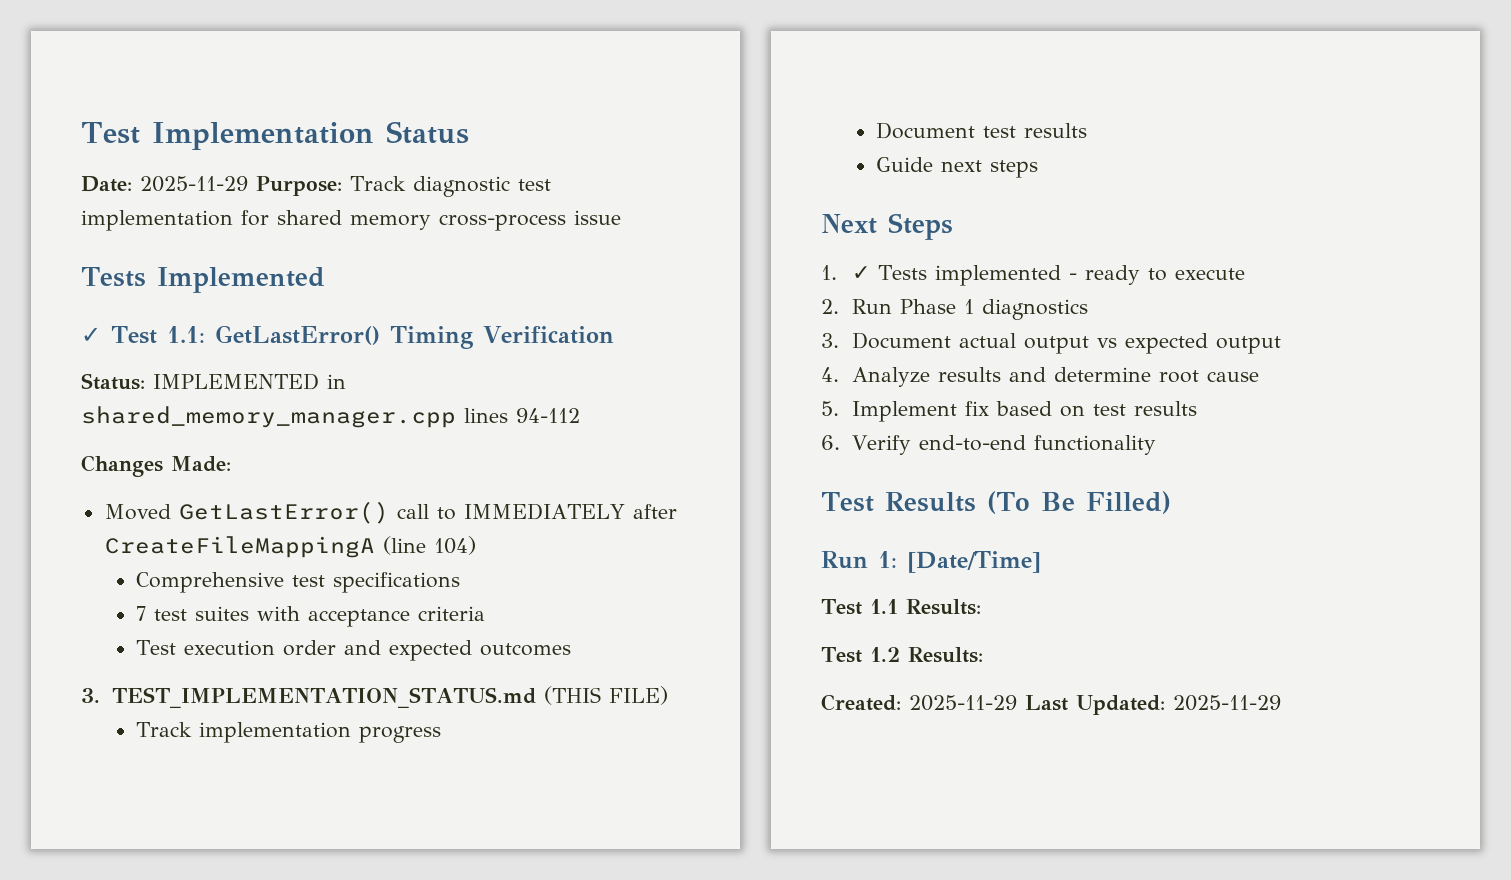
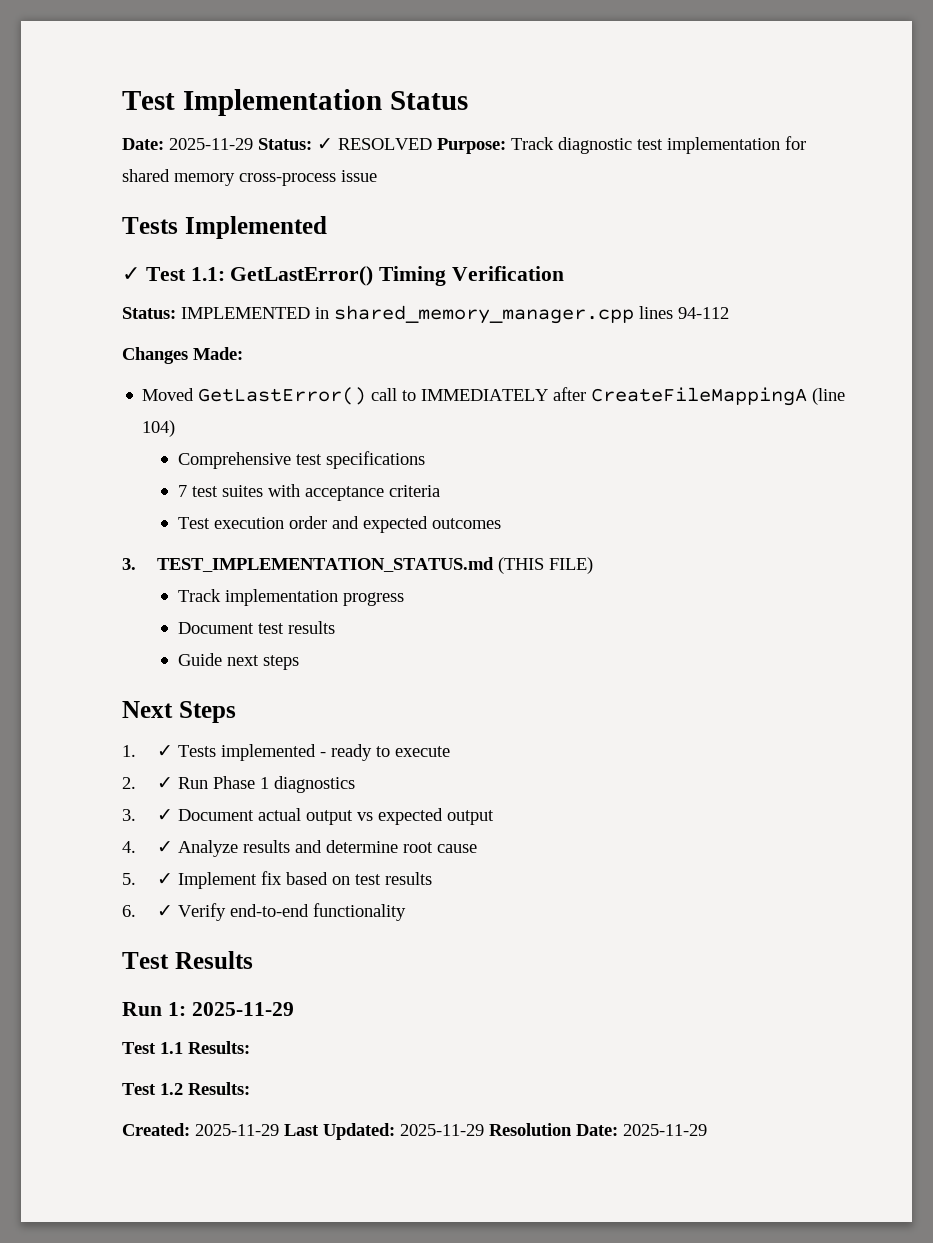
- Date: 2025-11-29 Purpose: Track diagnostic test implementation for shared memory cross-process issue
+ Date: 2025-11-29 Status: ✓ RESOLVED Purpose: Track diagnostic test implementation for shared memory cross-process issue
- 2. Run Phase 1 diagnostics
+ 2. ✓ Run Phase 1 diagnostics
- 3. Document actual output vs expected output
+ 3. ✓ Document actual output vs expected output
- 4. Analyze results and determine root cause
+ 4. ✓ Analyze results and determine root cause
- 5. Implement fix based on test results
+ 5. ✓ Implement fix based on test results
- 6. Verify end-to-end functionality
+ 6. ✓ Verify end-to-end functionality
- Test Results (To Be Filled)
+ Test Results
- Run 1: [Date/Time]
+ Run 1: 2025-11-29
- Created: 2025-11-29 Last Updated: 2025-11-29
+ Created: 2025-11-29 Last Updated: 2025-11-29 Resolution Date: 2025-11-29

